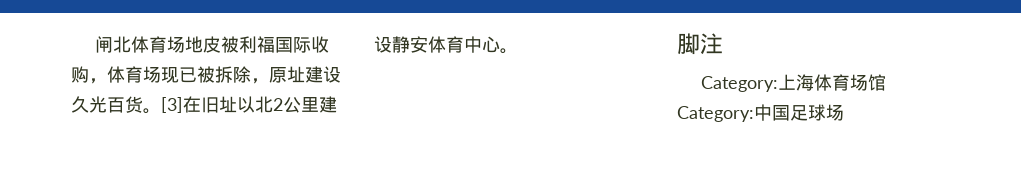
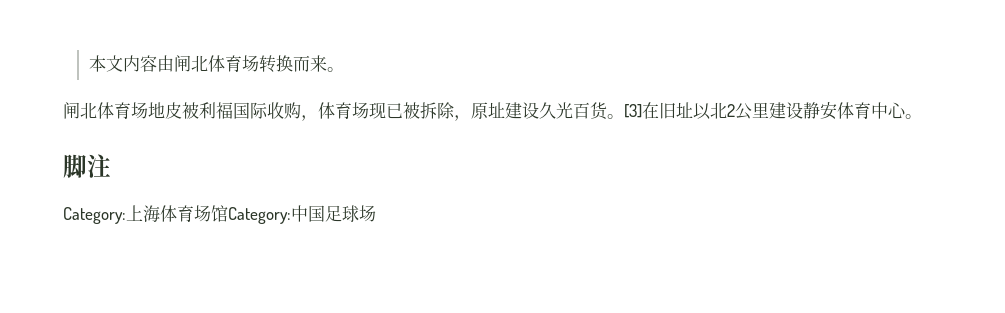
+ 本文内容由闸北体育场转换而来。

